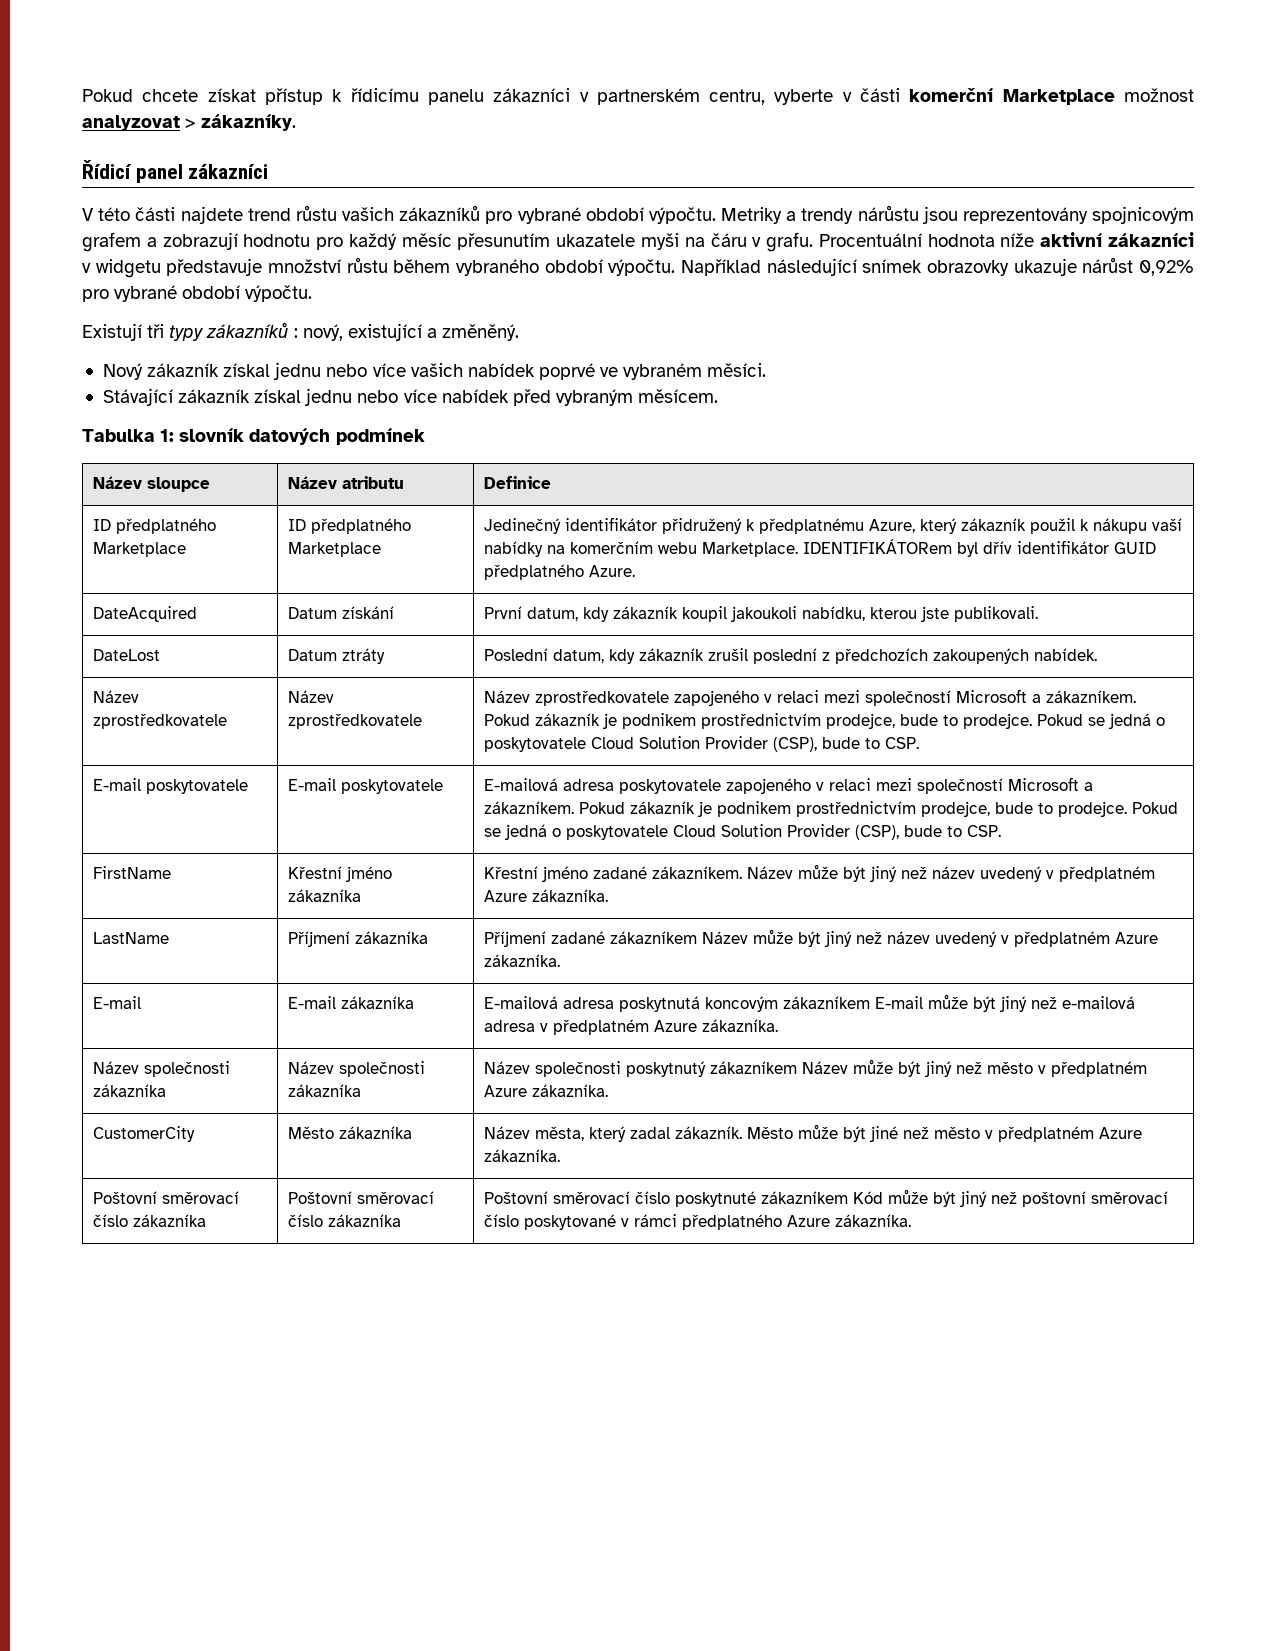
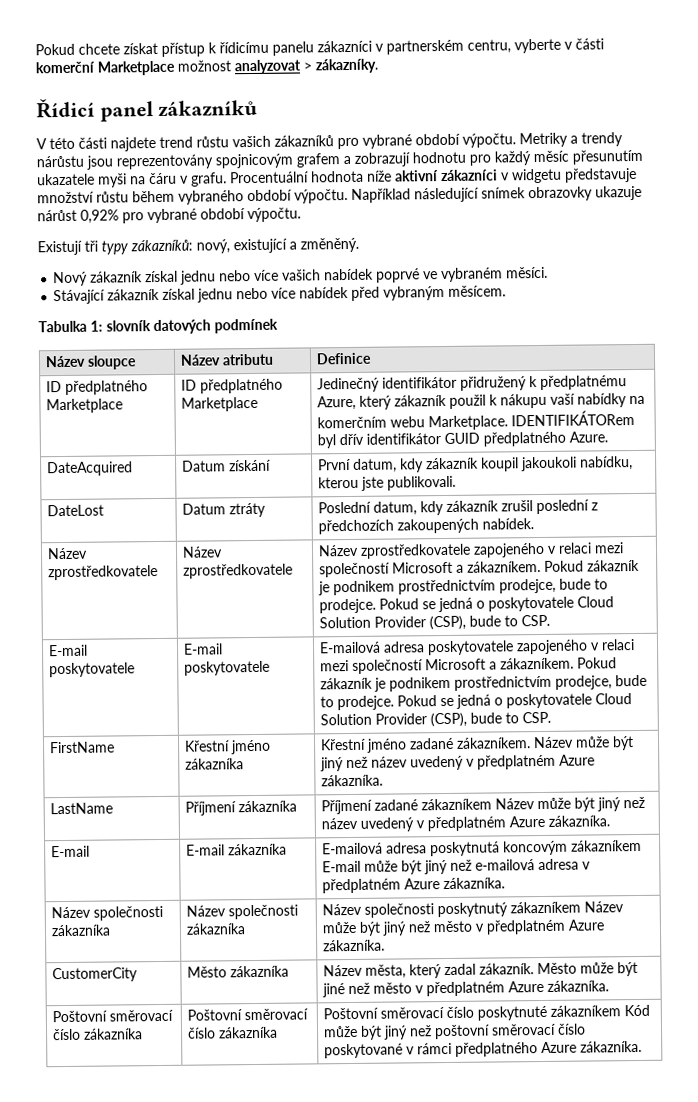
- Řídicí panel zákazníci
+ Řídicí panel zákazníků
- Existují tři typy zákazníků : nový, existující a změněný.
+ Existují tři typy zákazníků: nový, existující a změněný.

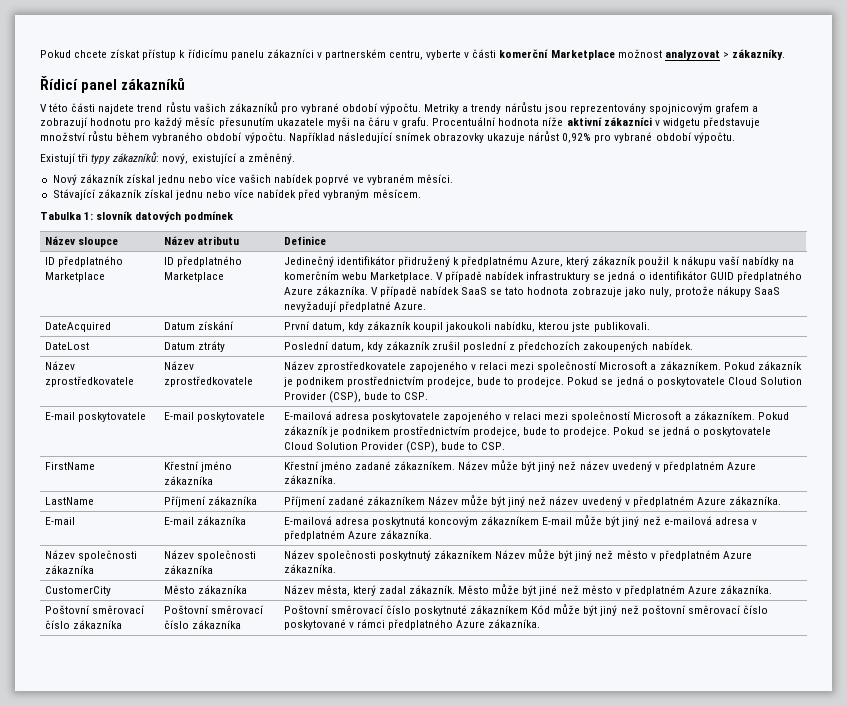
- IDENTIFIKÁTORem byl dřív identifikátor GUID předplatného Azure.
+ V případě nabídek infrastruktury se jedná o identifikátor GUID předplatného Azure zákazníka. V případě nabídek SaaS se tato hodnota zobrazuje jako nuly, protože nákupy SaaS nevyžadují předplatné Azure.

